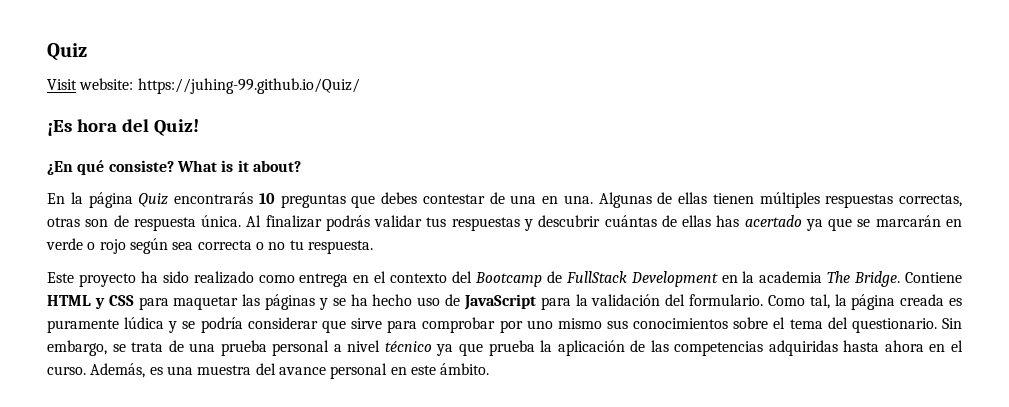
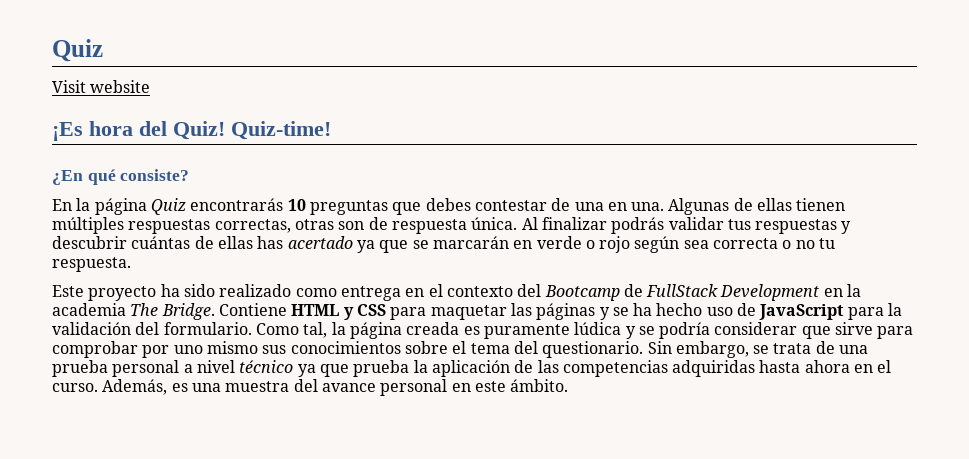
- Visit website: https://juhing-99.github.io/Quiz/
+ Visit website
+ Quiz-time!
- What is it about?

